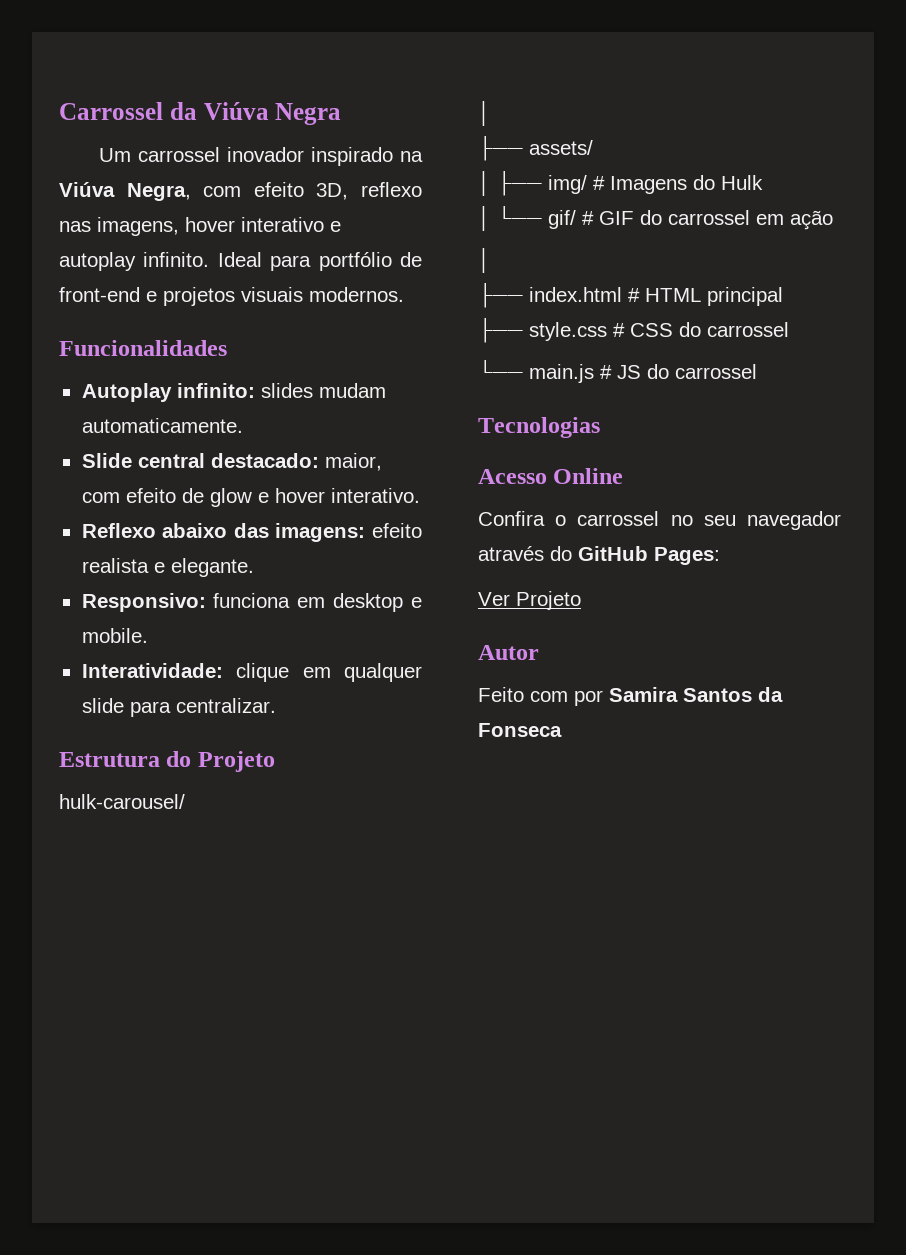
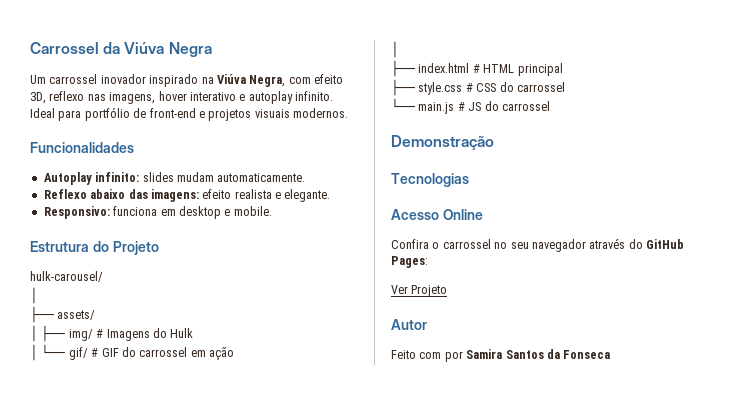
- Slide central destacado: maior, com efeito de glow e hover interativo.
- Interatividade: clique em qualquer slide para centralizar.
+ Demonstração

